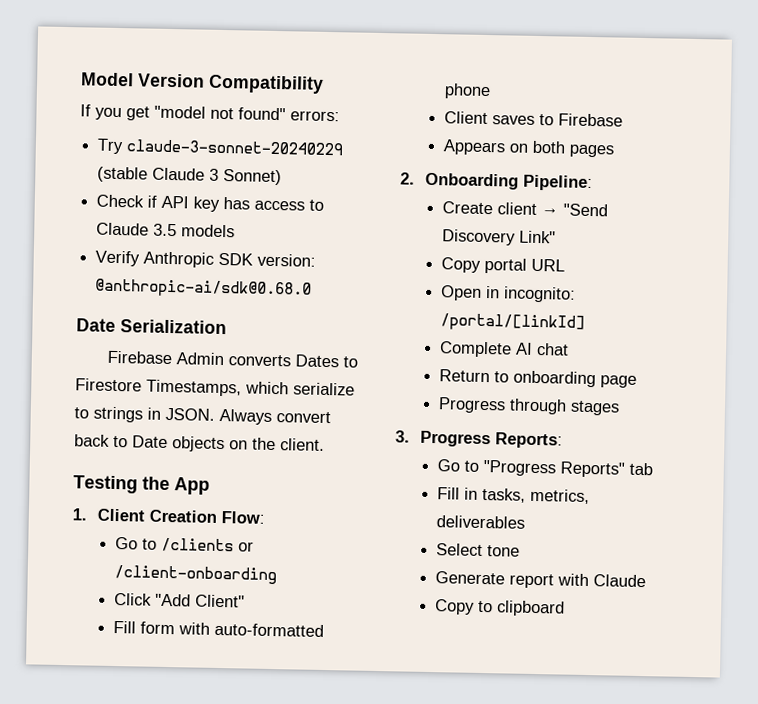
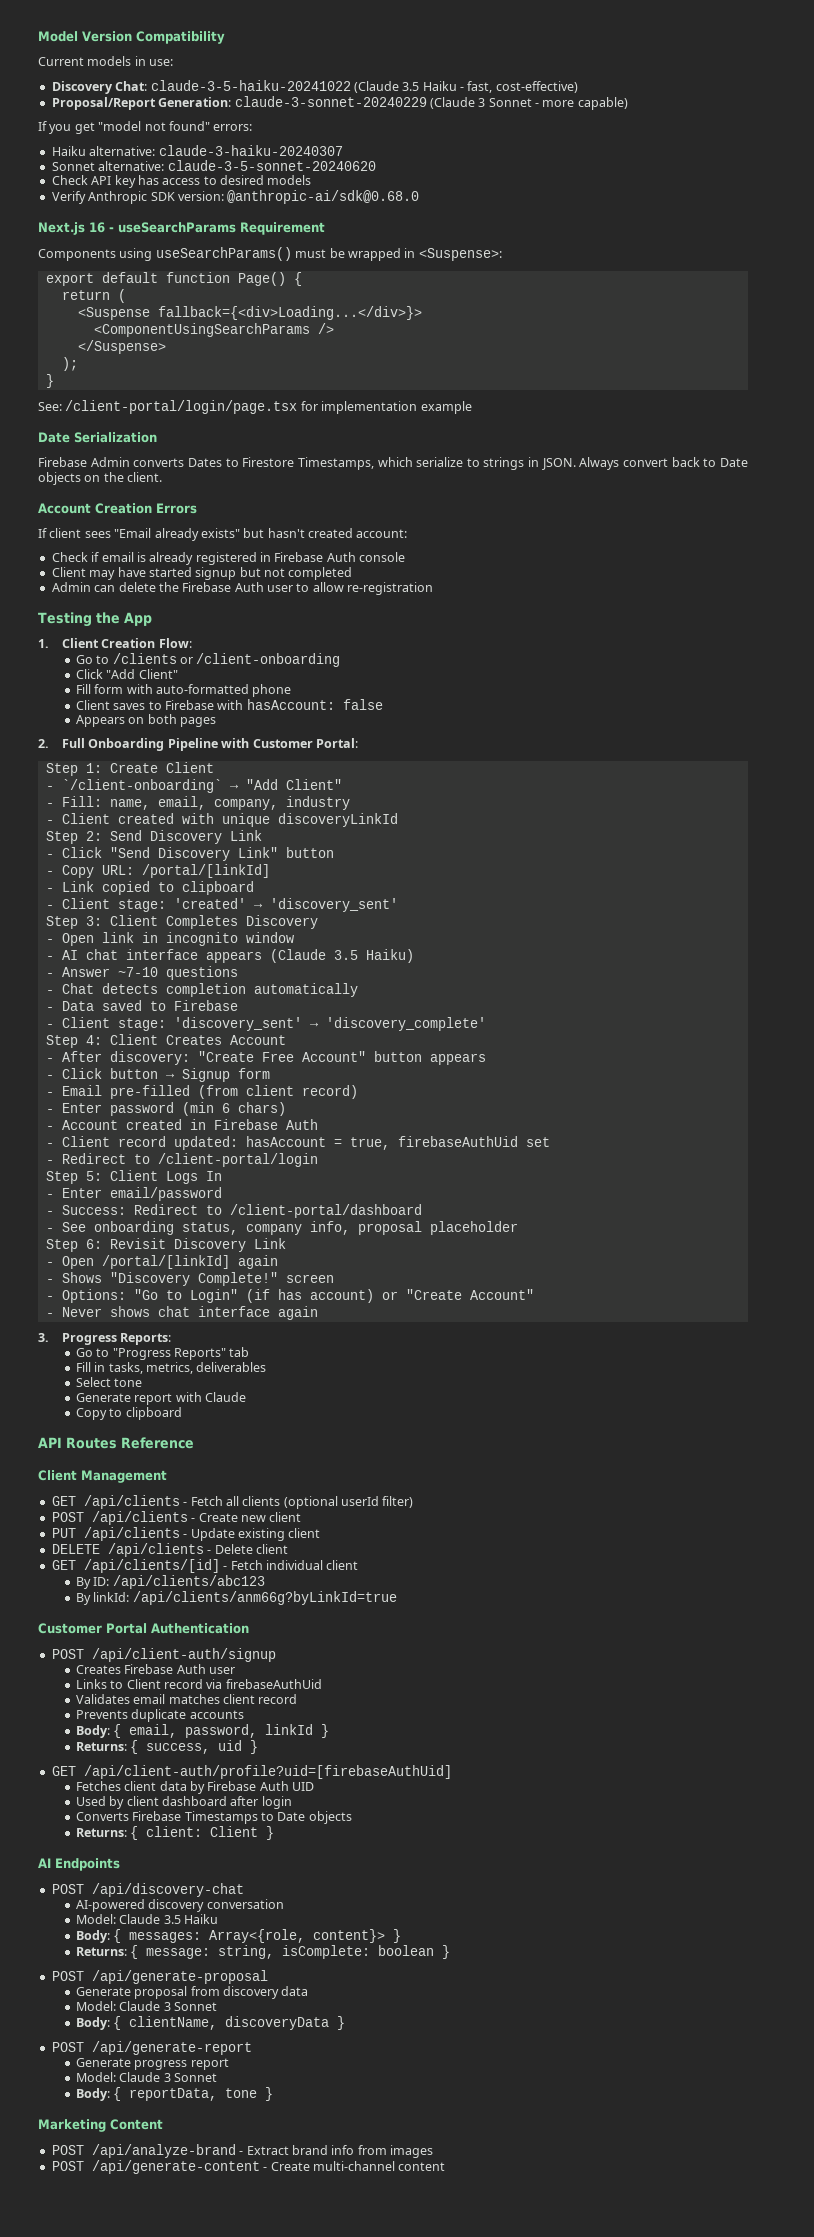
+ Current models in use:
+ Discovery Chat: claude-3-5-haiku-20241022 (Claude 3.5 Haiku - fast, cost-effective)
+ Proposal/Report Generation: claude-3-sonnet-20240229 (Claude 3 Sonnet - more capable)
- Try claude-3-sonnet-20240229 (stable Claude 3 Sonnet)
- Check if API key has access to Claude 3.5 models
+ Haiku alternative: claude-3-haiku-20240307
+ Sonnet alternative: claude-3-5-sonnet-20240620
+ Check API key has access to desired models
+ Next.js 16 - useSearchParams Requirement
+ Components using useSearchParams() must be wrapped in <Suspense>:
+ export default function Page() {
+ return (
+ <Suspense fallback={<div>Loading...</div>}>
+ <ComponentUsingSearchParams />
+ </Suspense>
+ );
+ }
+ See: /client-portal/login/page.tsx for implementation example
+ Account Creation Errors
+ If client sees "Email already exists" but hasn't created account:
+ Check if email is already registered in Firebase Auth console
+ Client may have started signup but not completed
+ Admin can delete the Firebase Auth user to allow re-registration
- Client saves to Firebase
+ Client saves to Firebase with hasAccount: false
- 2. Onboarding Pipeline:
- Create client → "Send Discovery Link"
- Copy portal URL
- Open in incognito: /portal/[linkId]
- Complete AI chat
- Return to onboarding page
- Progress through stages
+ 2. Full Onboarding Pipeline with Customer Portal:
+ Step 1: Create Client
+ - `/client-onboarding` → "Add Client"
+ - Fill: name, email, company, industry
+ - Client created with unique discoveryLinkId
+ Step 2: Send Discovery Link
+ - Click "Send Discovery Link" button
+ - Copy URL: /portal/[linkId]
+ - Link copied to clipboard
+ - Client stage: 'created' → 'discovery_sent'
+ Step 3: Client Completes Discovery
+ - Open link in incognito window
+ - AI chat interface appears (Claude 3.5 Haiku)
+ - Answer ~7-10 questions
+ - Chat detects completion automatically
+ - Data saved to Firebase
+ - Client stage: 'discovery_sent' → 'discovery_complete'
+ Step 4: Client Creates Account
+ - After discovery: "Create Free Account" button appears
+ - Click button → Signup form
+ - Email pre-filled (from client record)
+ - Enter password (min 6 chars)
+ - Account created in Firebase Auth
+ - Client record updated: hasAccount = true, firebaseAuthUid set
+ - Redirect to /client-portal/login
+ Step 5: Client Logs In
+ - Enter email/password
+ - Success: Redirect to /client-portal/dashboard
+ - See onboarding status, company info, proposal placeholder
+ Step 6: Revisit Discovery Link
+ - Open /portal/[linkId] again
+ - Shows "Discovery Complete!" screen
+ - Options: "Go to Login" (if has account) or "Create Account"
+ - Never shows chat interface again
+ API Routes Reference
+ Client Management
+ GET /api/clients - Fetch all clients (optional userId filter)
+ POST /api/clients - Create new client
+ PUT /api/clients - Update existing client
+ DELETE /api/clients - Delete client
+ GET /api/clients/[id] - Fetch individual client
+ By ID: /api/clients/abc123
+ By linkId: /api/clients/anm66g?byLinkId=true
+ Customer Portal Authentication
+ POST /api/client-auth/signup
+ Creates Firebase Auth user
+ Links to Client record via firebaseAuthUid
+ Validates email matches client record
+ Prevents duplicate accounts
+ Body: { email, password, linkId }
+ Returns: { success, uid }
+ GET /api/client-auth/profile?uid=[firebaseAuthUid]
+ Fetches client data by Firebase Auth UID
+ Used by client dashboard after login
+ Converts Firebase Timestamps to Date objects
+ Returns: { client: Client }
+ AI Endpoints
+ POST /api/discovery-chat
+ AI-powered discovery conversation
+ Model: Claude 3.5 Haiku
+ Body: { messages: Array<{role, content}> }
+ Returns: { message: string, isComplete: boolean }
+ POST /api/generate-proposal
+ Generate proposal from discovery data
+ Model: Claude 3 Sonnet
+ Body: { clientName, discoveryData }
+ POST /api/generate-report
+ Generate progress report
+ Model: Claude 3 Sonnet
+ Body: { reportData, tone }
+ Marketing Content
+ POST /api/analyze-brand - Extract brand info from images
+ POST /api/generate-content - Create multi-channel content

